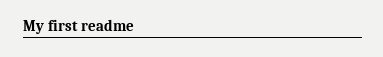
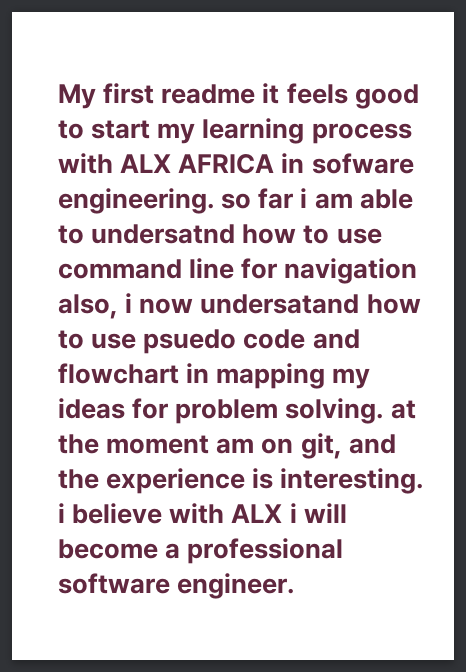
- My first readme
+ My first readme it feels good to start my learning process with ALX AFRICA in sofware engineering. so far i am able to undersatnd how to use command line for navigation also, i now undersatand how to use psuedo code and flowchart in mapping my ideas for problem solving. at the moment am on git, and the experience is interesting. i believe with ALX i will become a professional software engineer.

